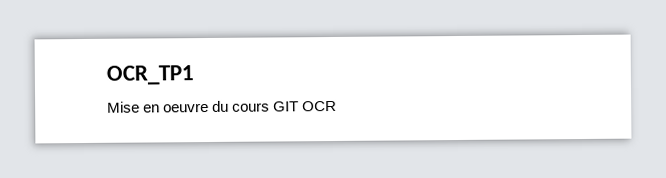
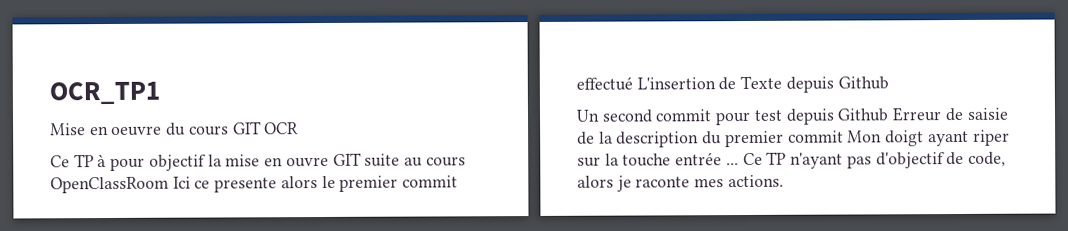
+ Ce TP à pour objectif la mise en ouvre GIT suite au cours OpenClassRoom Ici ce presente alors le premier commit effectué L'insertion de Texte depuis Github
+ Un second commit pour test depuis Github Erreur de saisie de la description du premier commit Mon doigt ayant riper sur la touche entrée ... Ce TP n'ayant pas d'objectif de code, alors je raconte mes actions.

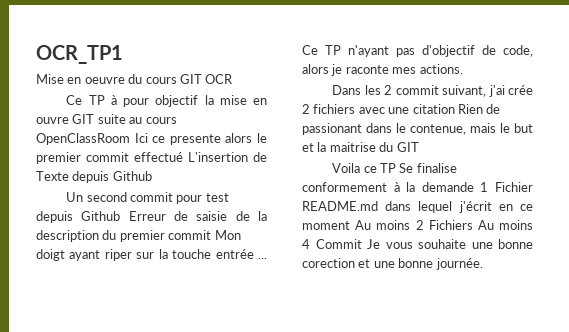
+ Dans les 2 commit suivant, j'ai crée 2 fichiers avec une citation Rien de passionant dans le contenue, mais le but et la maitrise du GIT
+ Voila ce TP Se finalise conformement à la demande 1 Fichier README.md dans lequel j'écrit en ce moment Au moins 2 Fichiers Au moins 4 Commit Je vous souhaite une bonne corection et une bonne journée.

